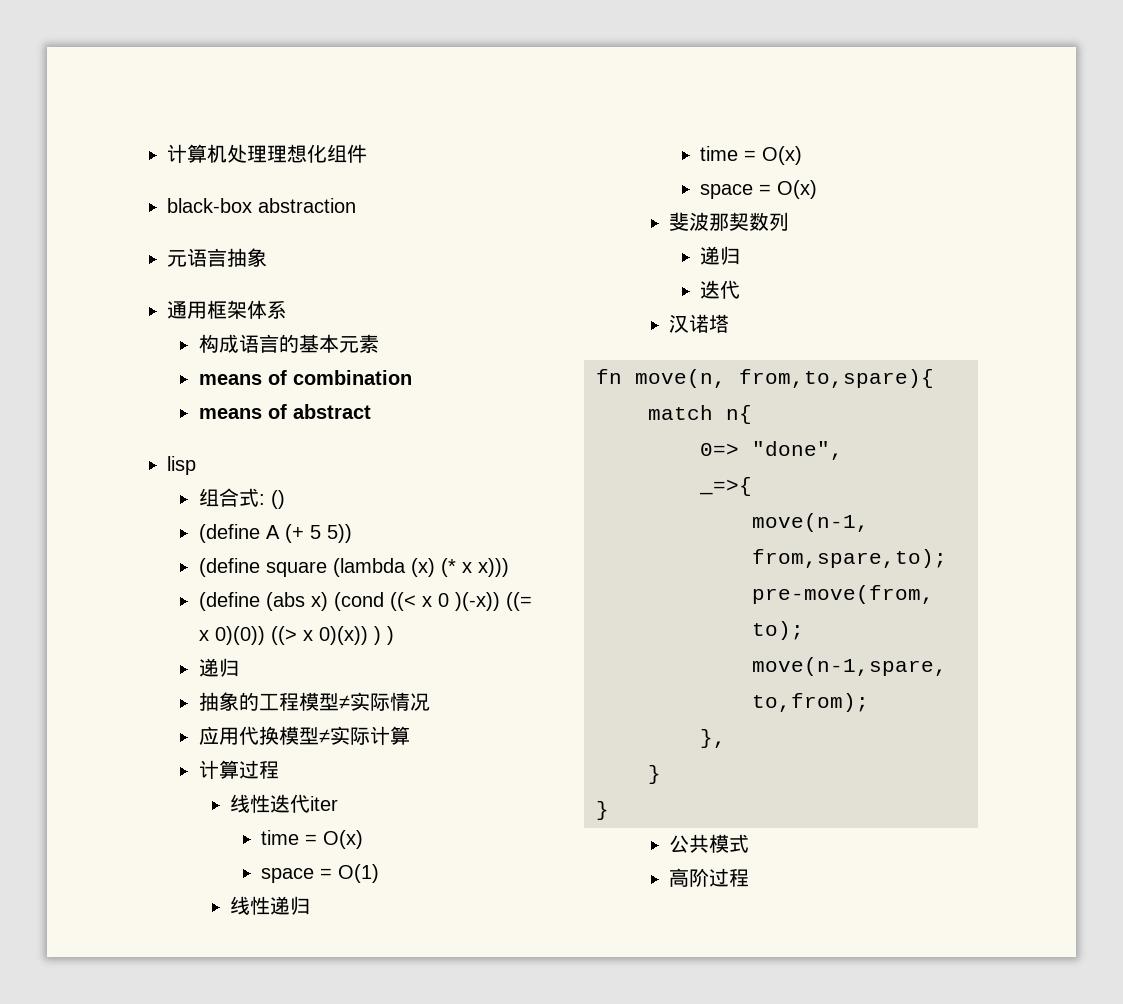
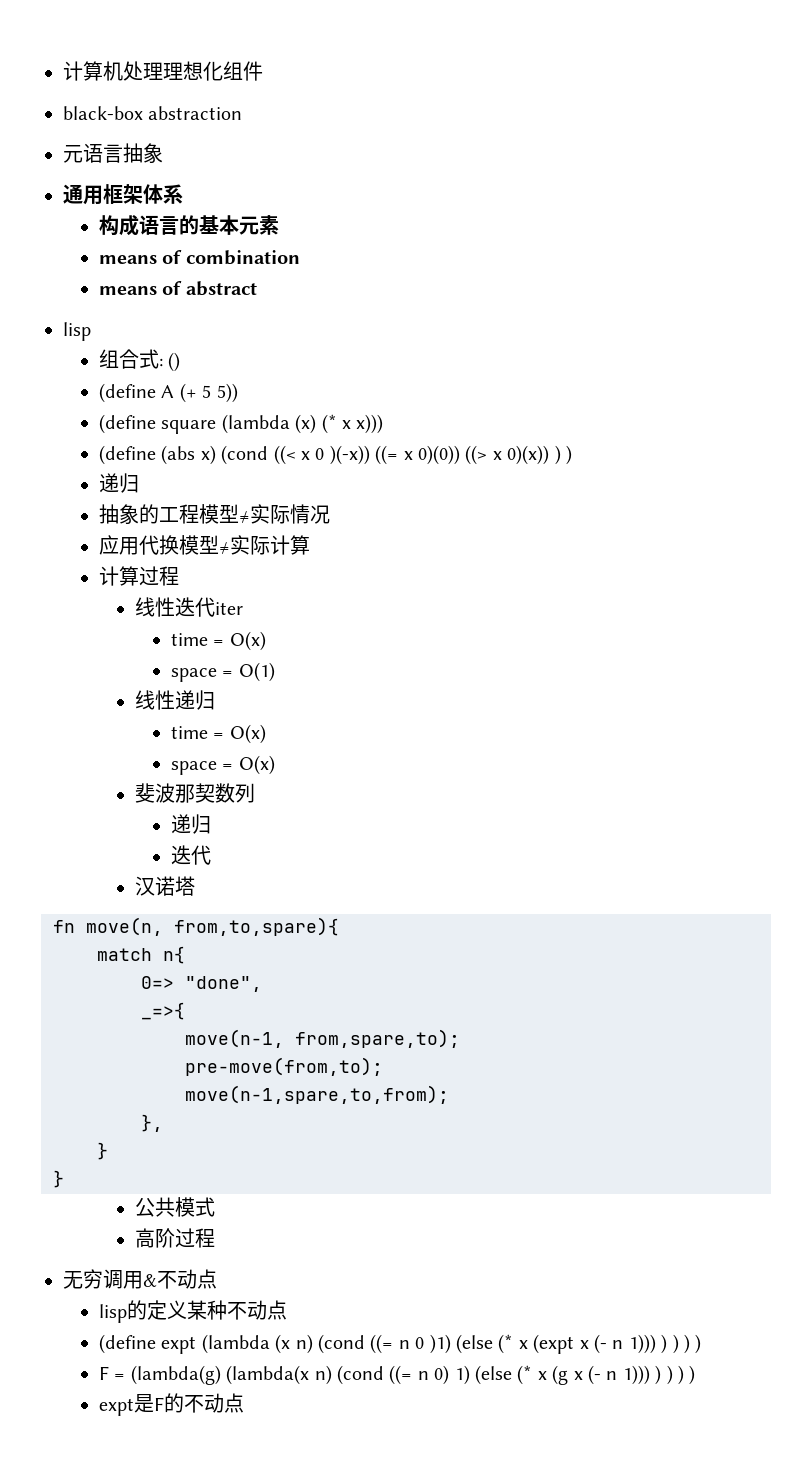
+ 无穷调用&不动点
+ lisp的定义某种不动点
+ (define expt (lambda (x n) (cond ((= n 0 )1) (else (* x (expt x (- n 1))) ) ) ) )
+ F = (lambda(g) (lambda(x n) (cond ((= n 0) 1) (else (* x (g x (- n 1))) ) ) ) )
+ expt是F的不动点

